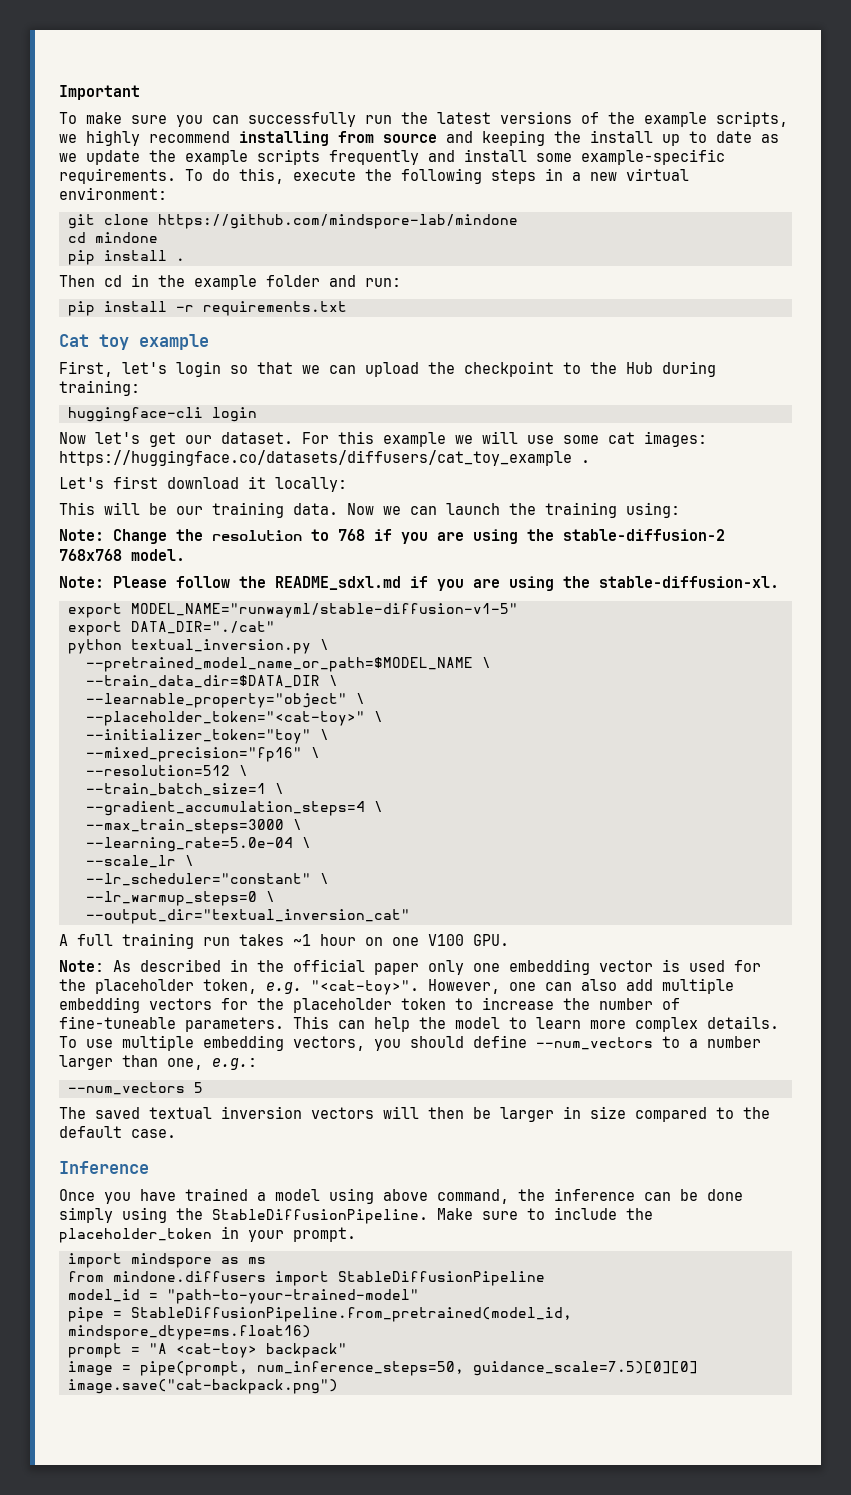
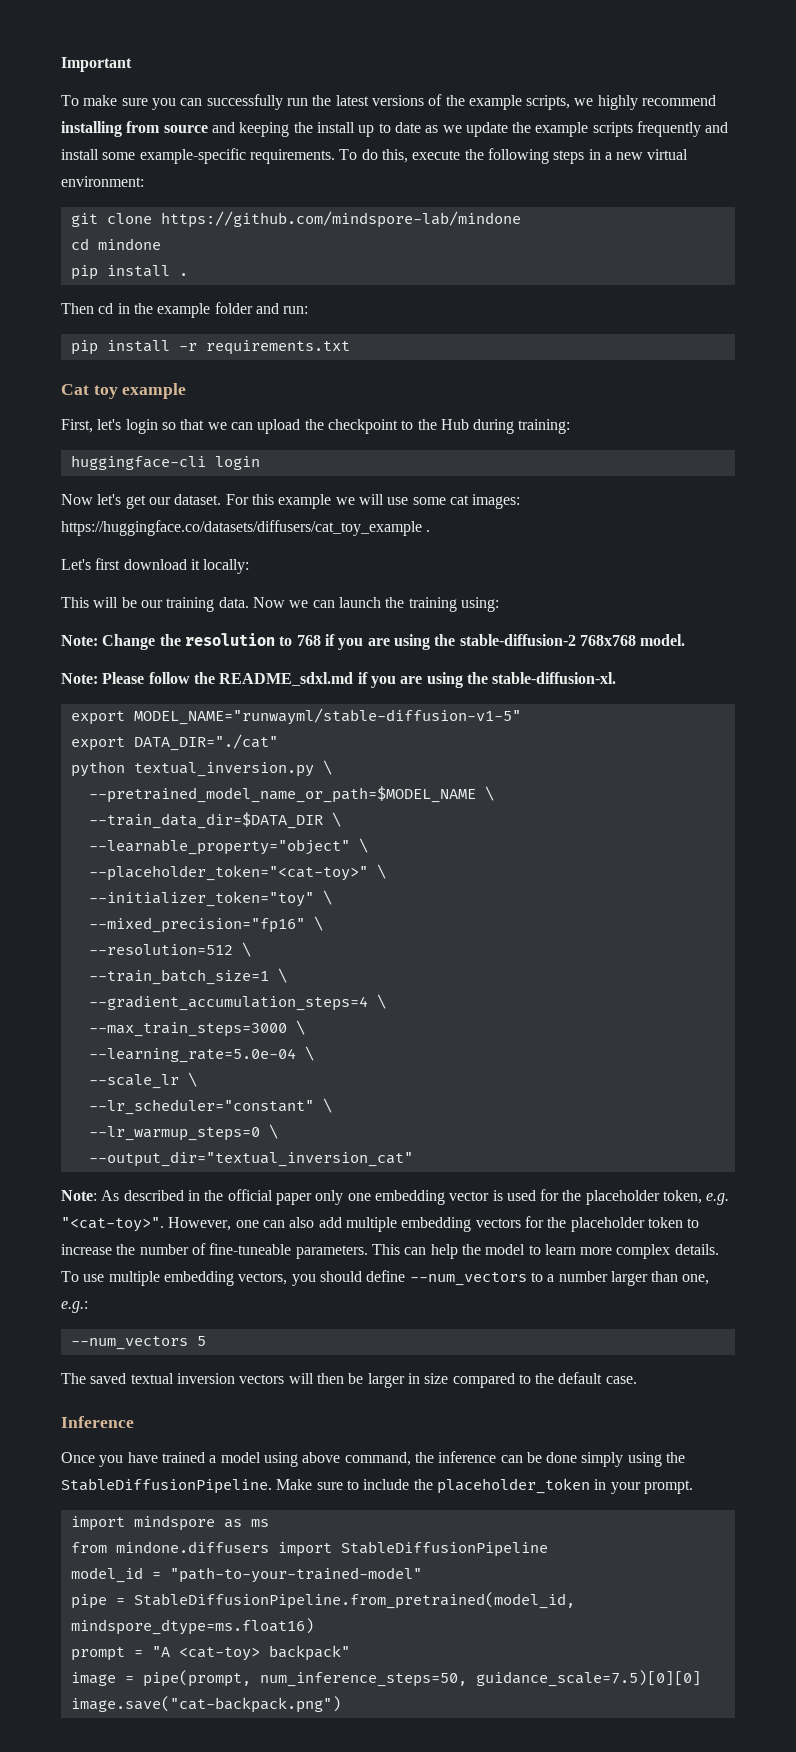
- A full training run takes ~1 hour on one V100 GPU.

